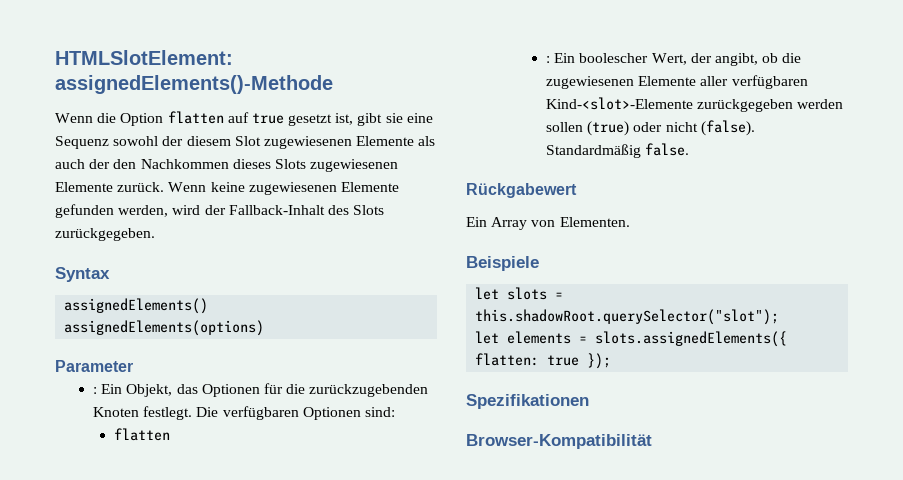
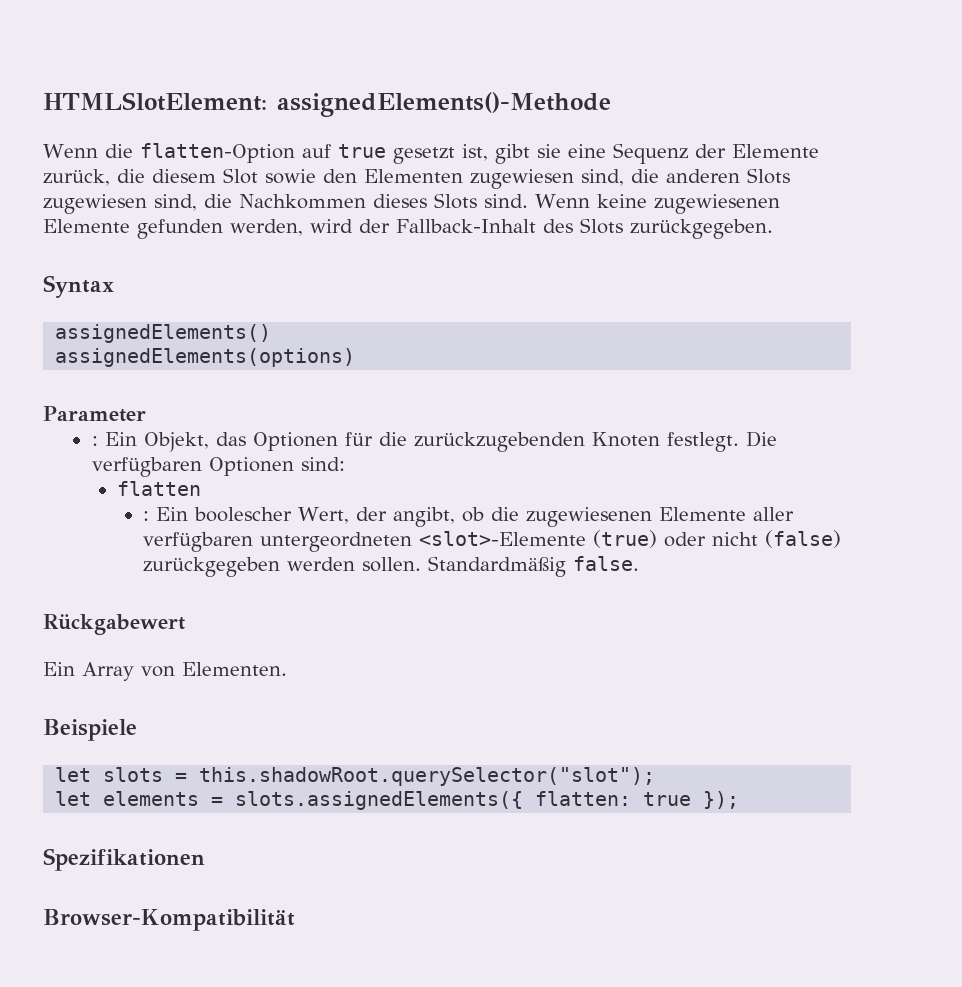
- Wenn die Option flatten auf true gesetzt ist, gibt sie eine Sequenz sowohl der diesem Slot zugewiesenen Elemente als auch der den Nachkommen dieses Slots zugewiesenen Elemente zurück.
+ Wenn die flatten-Option auf true gesetzt ist, gibt sie eine Sequenz der Elemente zurück, die diesem Slot sowie den Elementen zugewiesen sind, die anderen Slots zugewiesen sind, die Nachkommen dieses Slots sind.
- : Ein boolescher Wert, der angibt, ob die zugewiesenen Elemente aller verfügbaren Kind-<slot>-Elemente zurückgegeben werden sollen (true) oder nicht (false).
+ : Ein boolescher Wert, der angibt, ob die zugewiesenen Elemente aller verfügbaren untergeordneten <slot>-Elemente (true) oder nicht (false) zurückgegeben werden sollen.

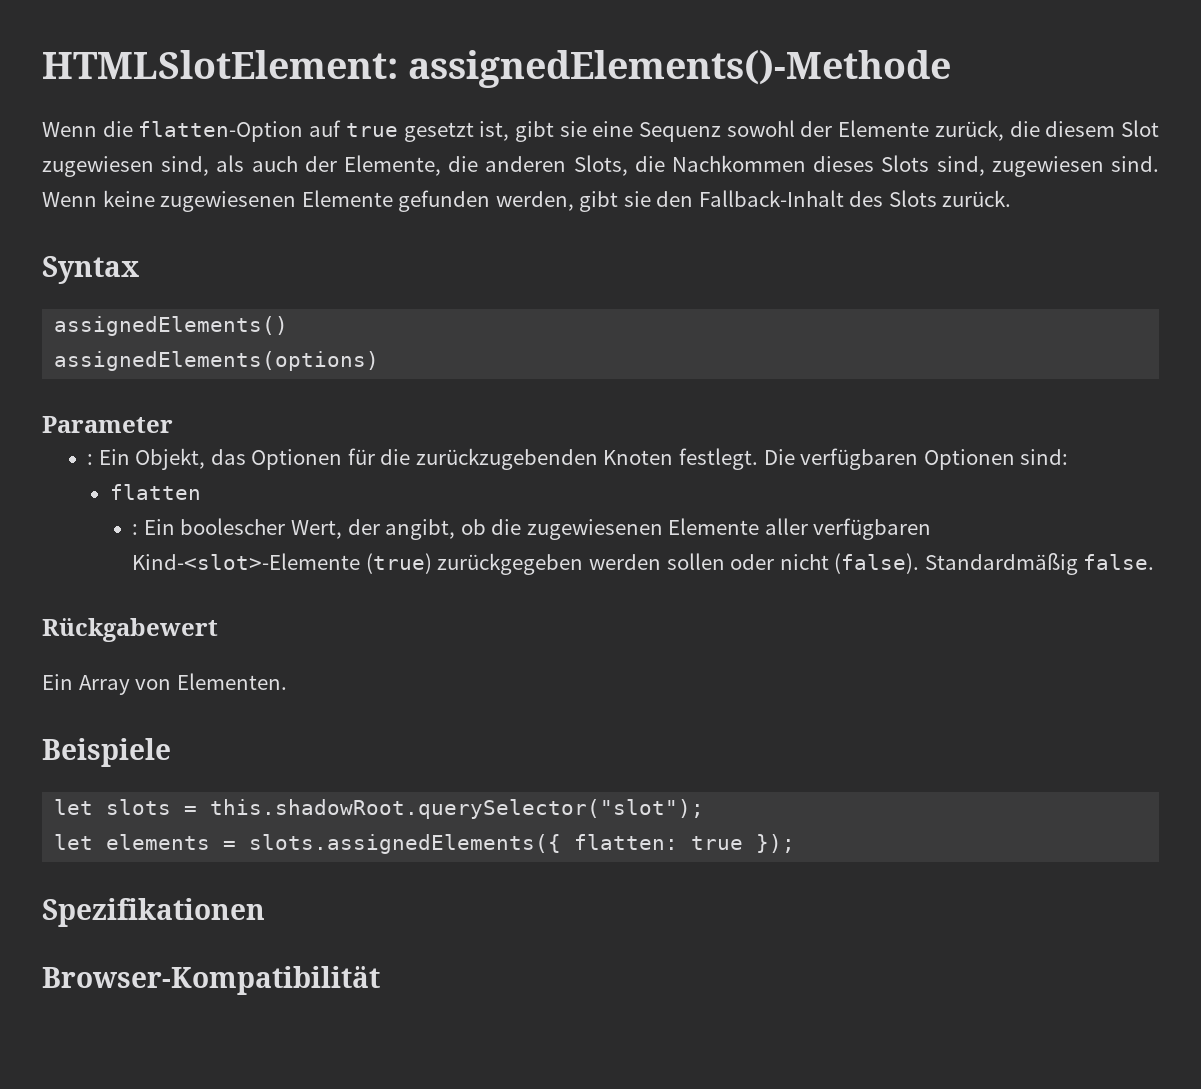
- Wenn die flatten-Option auf true gesetzt ist, gibt sie eine Sequenz der Elemente zurück, die diesem Slot sowie den Elementen zugewiesen sind, die anderen Slots zugewiesen sind, die Nachkommen dieses Slots sind.
+ Wenn die flatten-Option auf true gesetzt ist, gibt sie eine Sequenz sowohl der Elemente zurück, die diesem Slot zugewiesen sind, als auch der Elemente, die anderen Slots, die Nachkommen dieses Slots sind, zugewiesen sind.
- Wenn keine zugewiesenen Elemente gefunden werden, wird der Fallback-Inhalt des Slots zurückgegeben.
+ Wenn keine zugewiesenen Elemente gefunden werden, gibt sie den Fallback-Inhalt des Slots zurück.
- : Ein boolescher Wert, der angibt, ob die zugewiesenen Elemente aller verfügbaren untergeordneten <slot>-Elemente (true) oder nicht (false) zurückgegeben werden sollen.
+ : Ein boolescher Wert, der angibt, ob die zugewiesenen Elemente aller verfügbaren Kind-<slot>-Elemente (true) zurückgegeben werden sollen oder nicht (false).

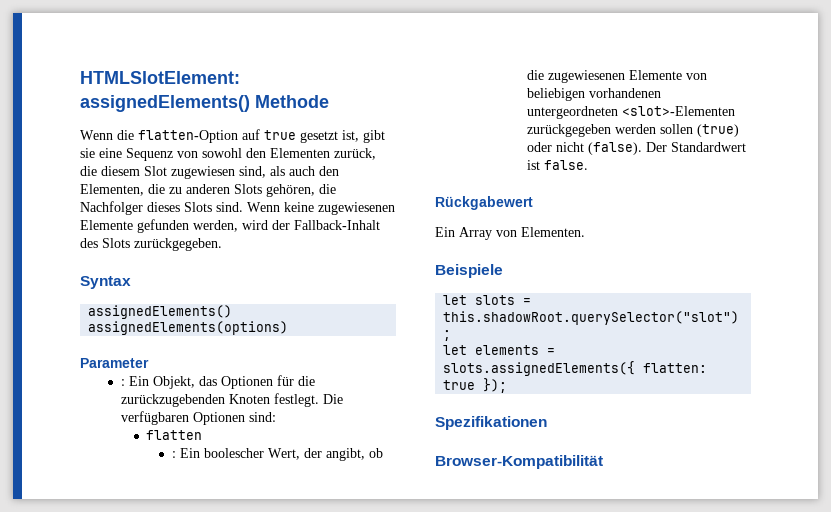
- HTMLSlotElement: assignedElements()-Methode
+ HTMLSlotElement: assignedElements() Methode
- Wenn die flatten-Option auf true gesetzt ist, gibt sie eine Sequenz sowohl der Elemente zurück, die diesem Slot zugewiesen sind, als auch der Elemente, die anderen Slots, die Nachkommen dieses Slots sind, zugewiesen sind.
+ Wenn die flatten-Option auf true gesetzt ist, gibt sie eine Sequenz von sowohl den Elementen zurück, die diesem Slot zugewiesen sind, als auch den Elementen, die zu anderen Slots gehören, die Nachfolger dieses Slots sind.
- Wenn keine zugewiesenen Elemente gefunden werden, gibt sie den Fallback-Inhalt des Slots zurück.
+ Wenn keine zugewiesenen Elemente gefunden werden, wird der Fallback-Inhalt des Slots zurückgegeben.
- : Ein boolescher Wert, der angibt, ob die zugewiesenen Elemente aller verfügbaren Kind-<slot>-Elemente (true) zurückgegeben werden sollen oder nicht (false).
+ : Ein boolescher Wert, der angibt, ob die zugewiesenen Elemente von beliebigen vorhandenen untergeordneten <slot>-Elementen zurückgegeben werden sollen (true) oder nicht (false).
- Standardmäßig false.
+ Der Standardwert ist false.

